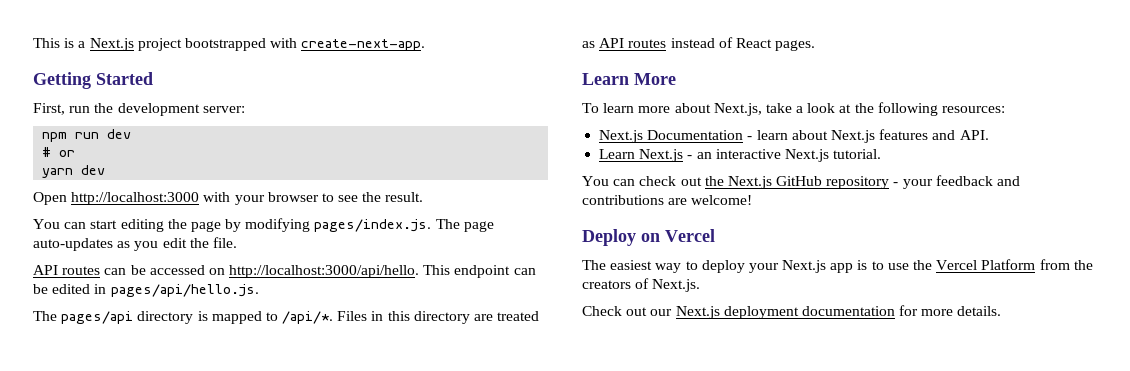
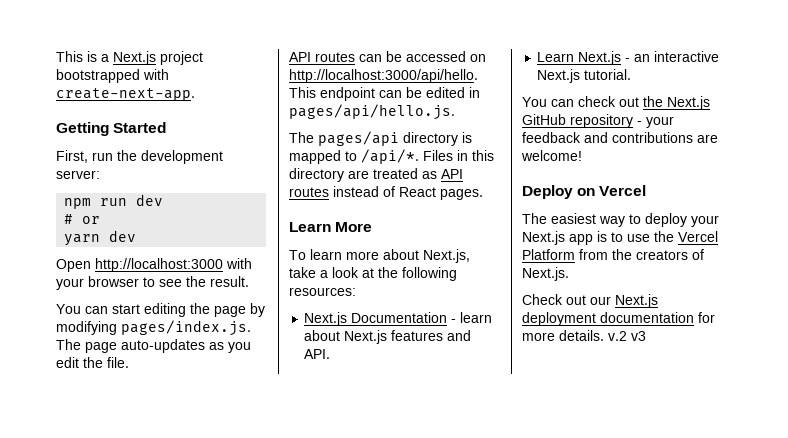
- Check out our Next.js deployment documentation for more details.
+ Check out our Next.js deployment documentation for more details. v.2 v3

